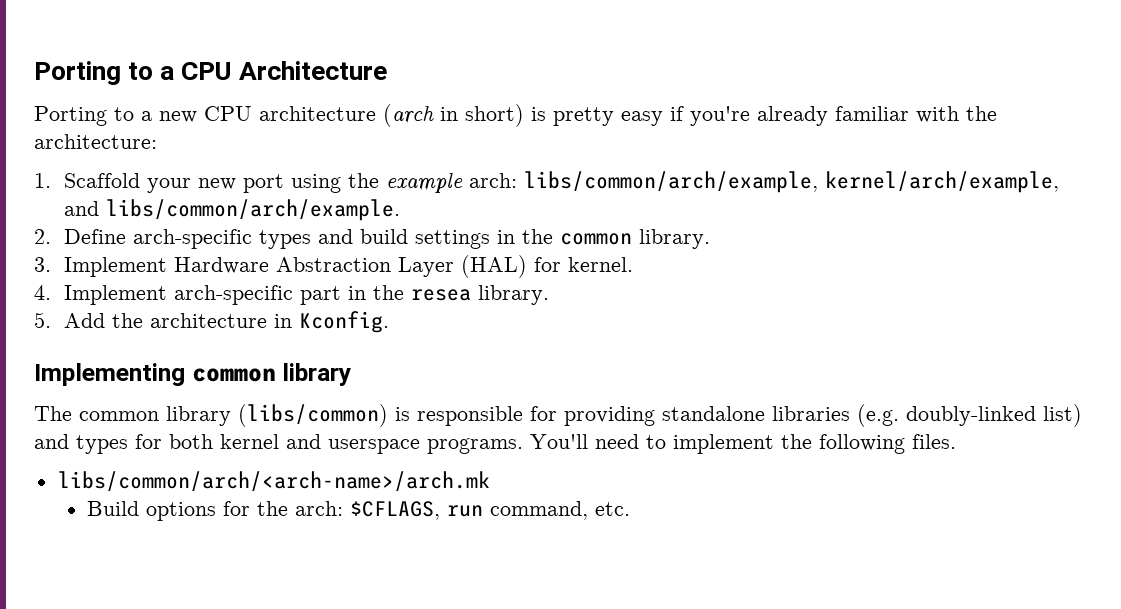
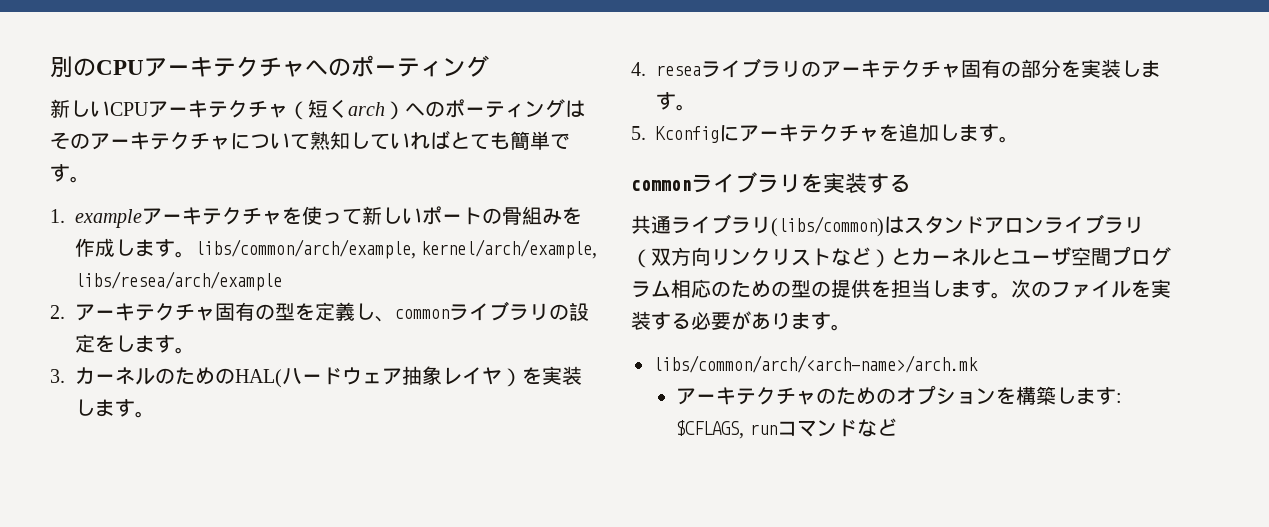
- Porting to a CPU Architecture
- Porting to a new CPU architecture (arch in short) is pretty easy if you're already familiar with the architecture:
- 1. Scaffold your new port using the example arch: libs/common/arch/example, kernel/arch/example, and libs/common/arch/example.
- 2. Define arch-specific types and build settings in the common library.
- 3. Implement Hardware Abstraction Layer (HAL) for kernel.
- 4. Implement arch-specific part in the resea library.
- 5. Add the architecture in Kconfig.
- Implementing common library
- The common library (libs/common) is responsible for providing standalone libraries (e.g. doubly-linked list) and types for both kernel and userspace programs. You'll need to implement the following files.
+ 別のCPUアーキテクチャへのポーティング
+ 新しいCPUアーキテクチャ（短くarch）へのポーティングはそのアーキテクチャについて熟知していればとても簡単です。
+ 1. exampleアーキテクチャを使って新しいポートの骨組みを作成します。libs/common/arch/example, kernel/arch/example, libs/resea/arch/example
+ 2.アーキテクチャ固有の型を定義し、commonライブラリの設定をします。
+ 3.カーネルのためのHAL(ハードウェア抽象レイヤ）を実装します。
+ 4. reseaライブラリのアーキテクチャ固有の部分を実装します。
+ 5. Kconfigにアーキテクチャを追加します。
+ commonライブラリを実装する
+ 共通ライブラリ(libs/common)はスタンドアロンライブラリ（双方向リンクリストなど）とカーネルとユーザ空間プログラム相応のための型の提供を担当します。次のファイルを実装する必要があります。
  libs/common/arch/<arch-name>/arch.mk
- Build options for the arch: $CFLAGS, run command, etc.
+ アーキテクチャのためのオプションを構築します: $CFLAGS, runコマンドなど

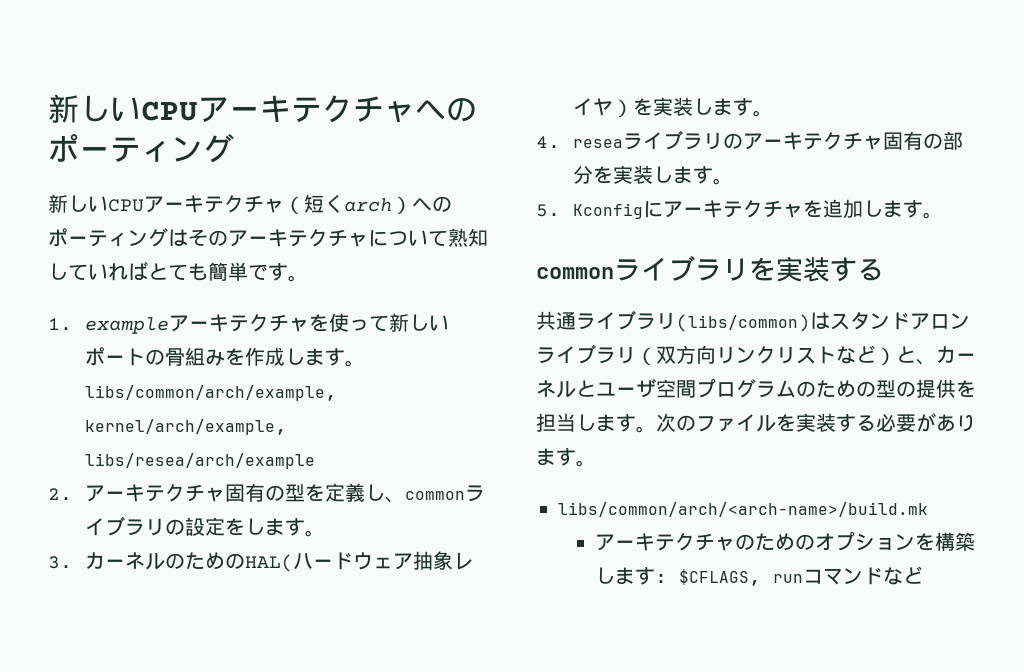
- 別のCPUアーキテクチャへのポーティング
+ 新しいCPUアーキテクチャへのポーティング
- 共通ライブラリ(libs/common)はスタンドアロンライブラリ（双方向リンクリストなど）とカーネルとユーザ空間プログラム相応のための型の提供を担当します。
+ 共通ライブラリ(libs/common)はスタンドアロンライブラリ（双方向リンクリストなど）と、カーネルとユーザ空間プログラムのための型の提供を担当します。
- libs/common/arch/<arch-name>/arch.mk
+ libs/common/arch/<arch-name>/build.mk

